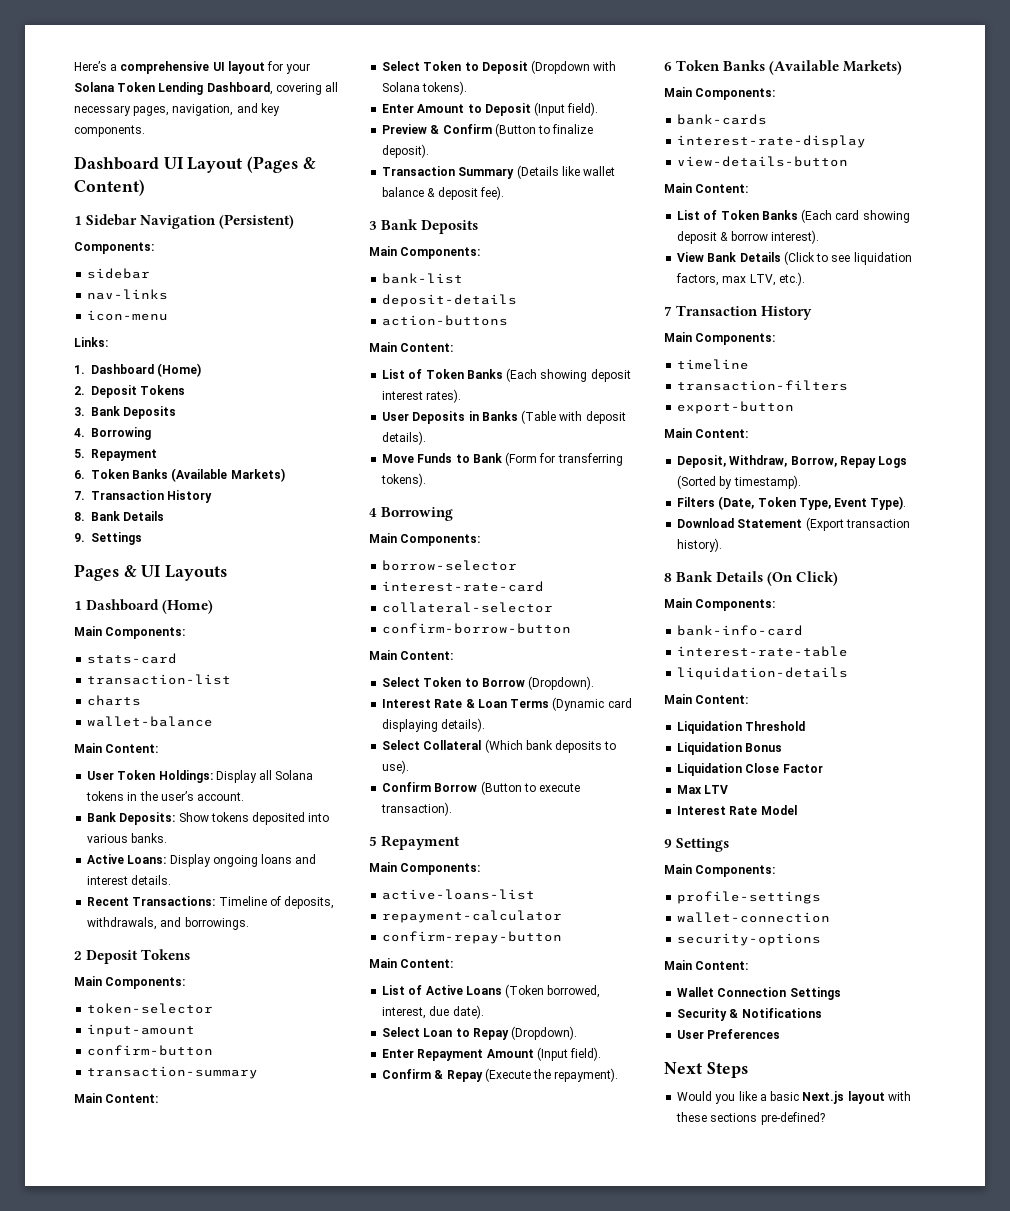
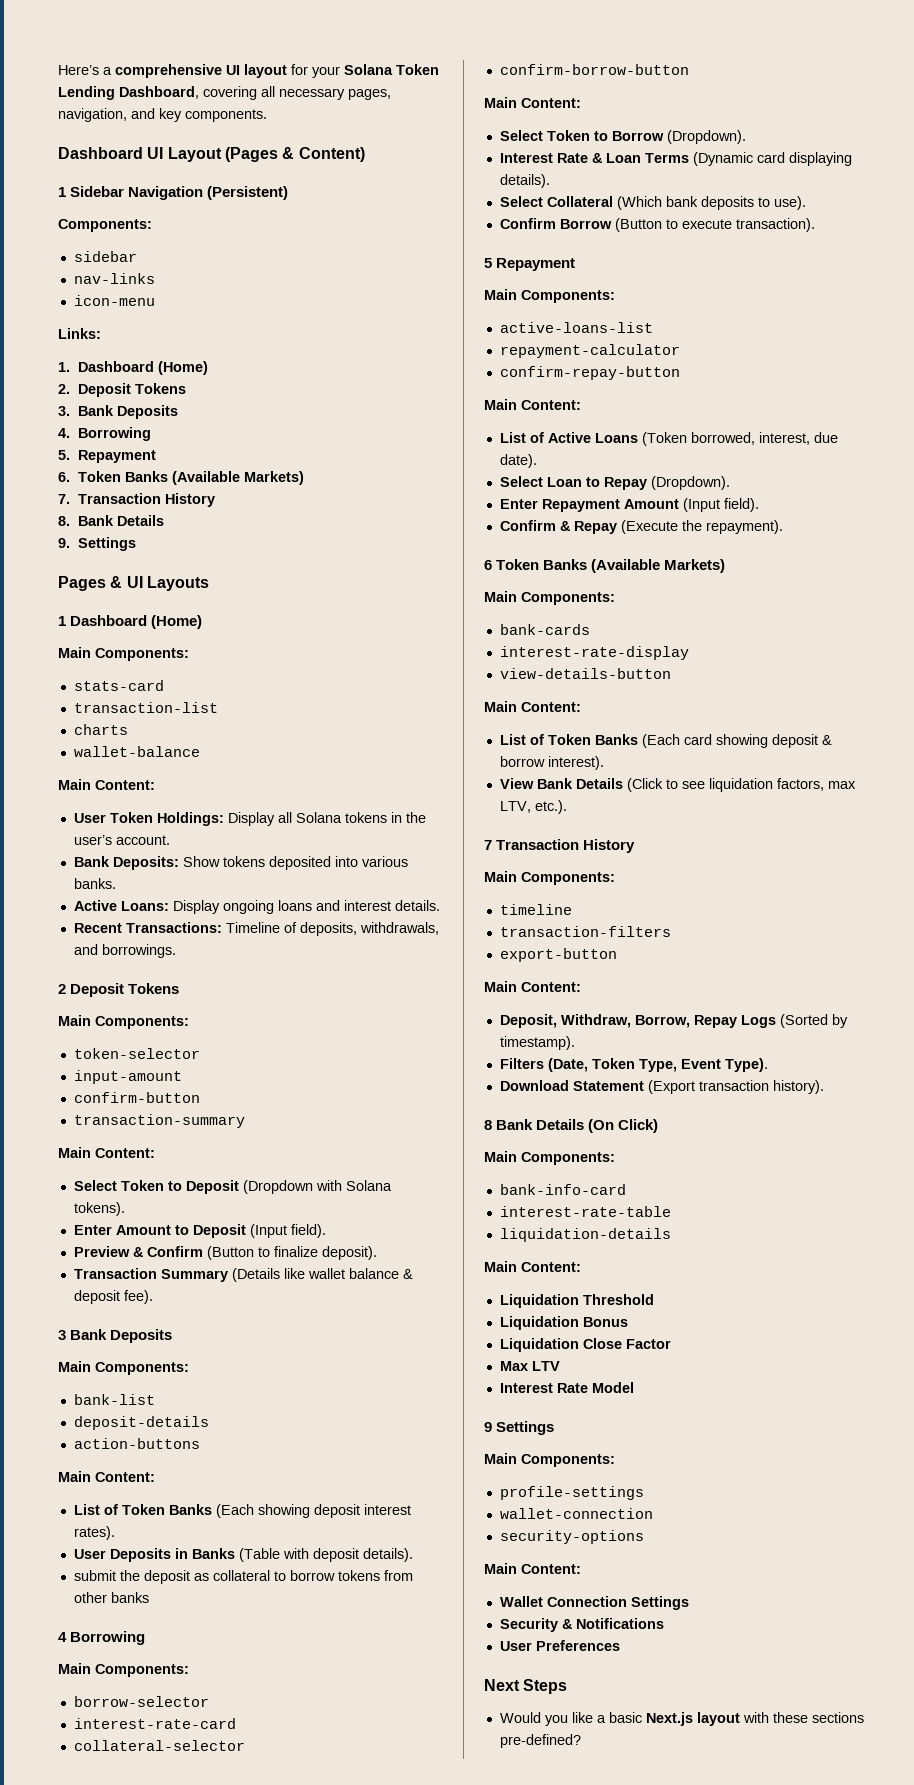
- Move Funds to Bank (Form for transferring tokens).
+ submit the deposit as collateral to borrow tokens from other banks

